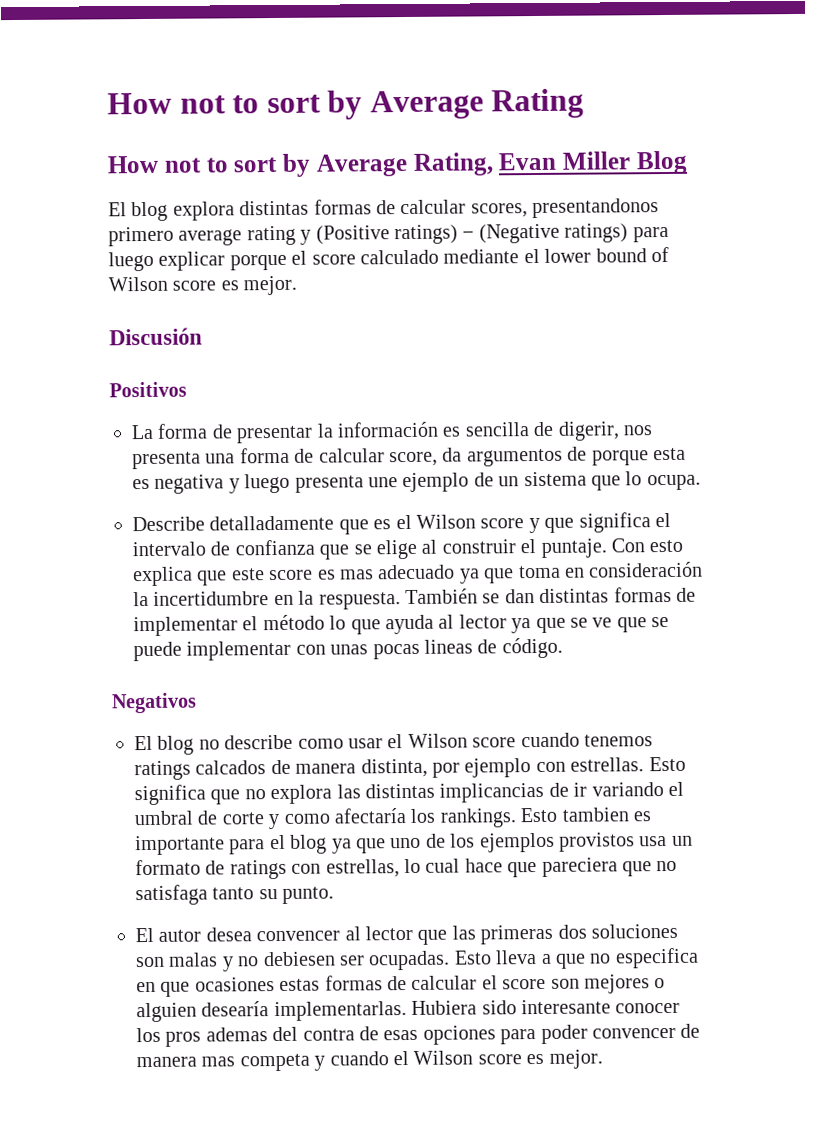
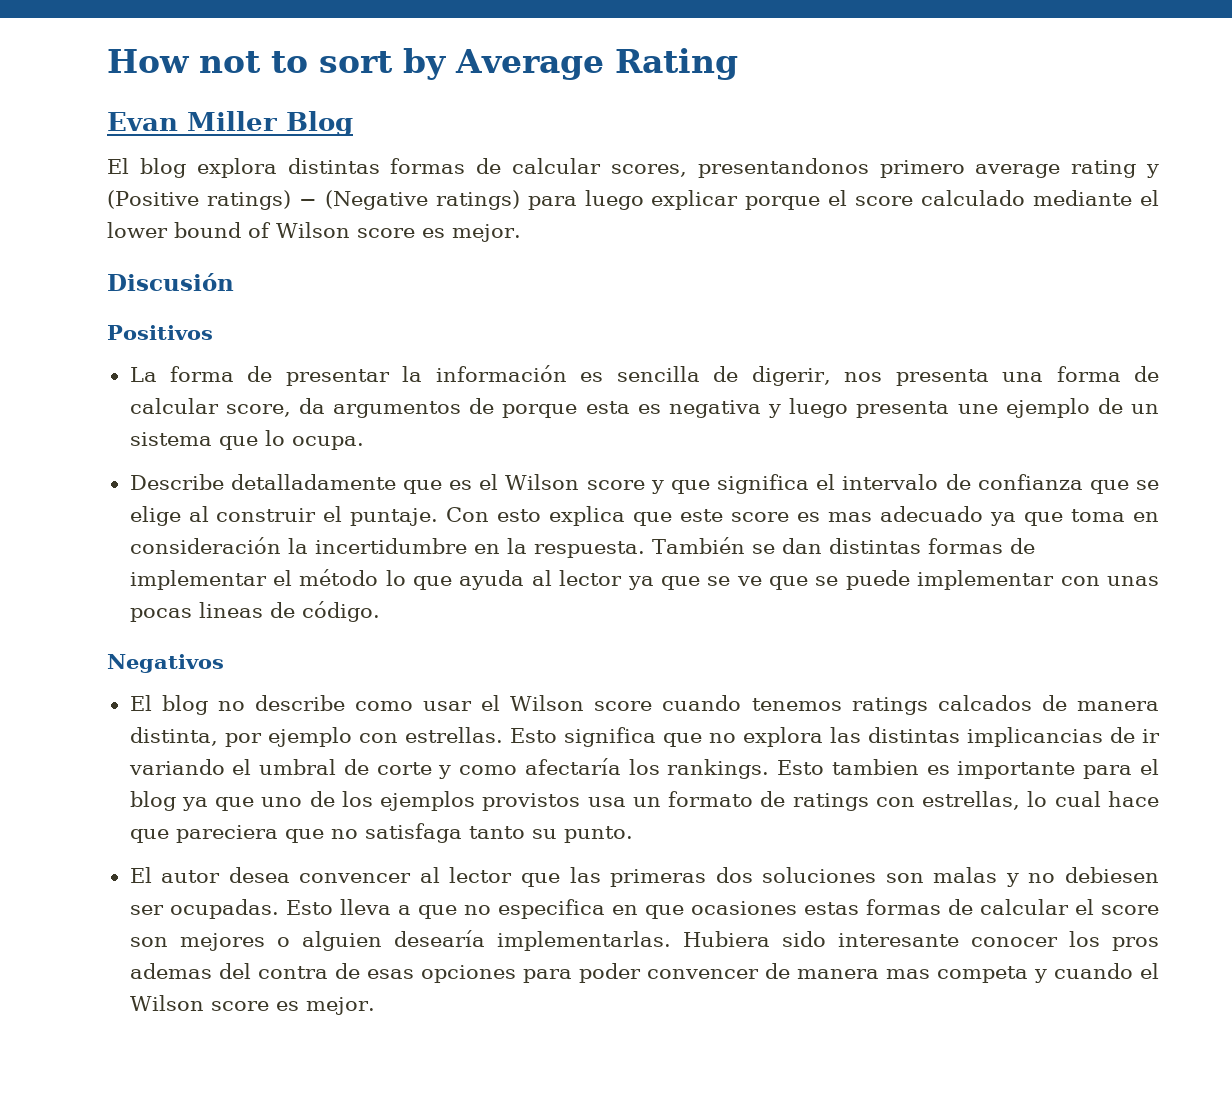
- How not to sort by Average Rating, Evan Miller Blog
+ Evan Miller Blog

